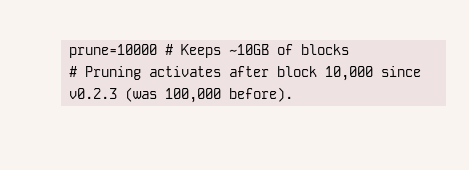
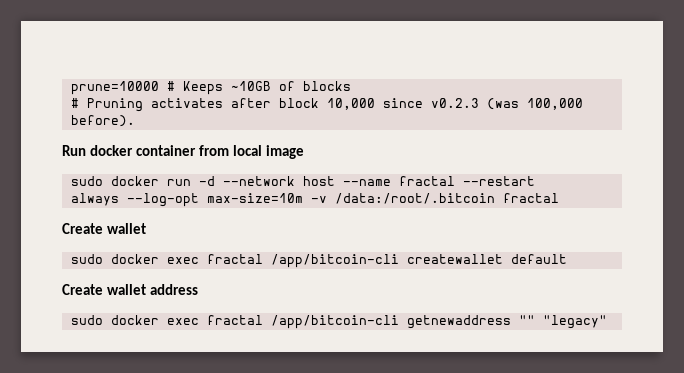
+ Run docker container from local image
+ sudo docker run -d --network host --name fractal --restart
+ always --log-opt max-size=10m -v /data:/root/.bitcoin fractal
+ Create wallet
+ sudo docker exec fractal /app/bitcoin-cli createwallet default
+ Create wallet address
+ sudo docker exec fractal /app/bitcoin-cli getnewaddress "" "legacy"

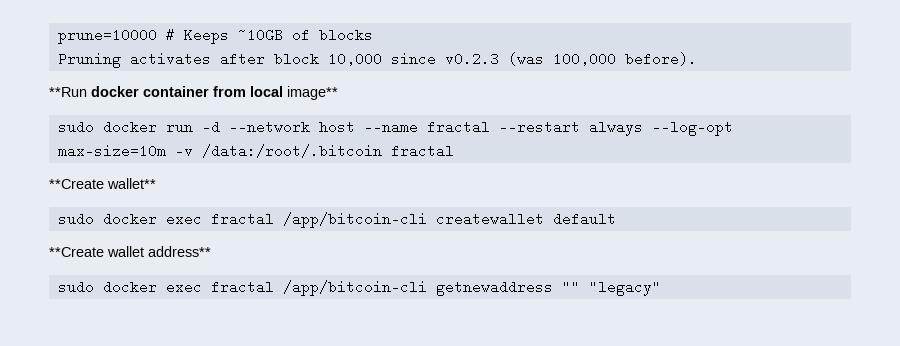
- # Pruning activates after block 10,000 since v0.2.3 (was 100,000 before).
+ Pruning activates after block 10,000 since v0.2.3 (was 100,000 before).
- Run docker container from local image
+ **Run docker container from local image**
- sudo docker run -d --network host --name fractal --restart
- always --log-opt max-size=10m -v /data:/root/.bitcoin fractal
- Create wallet
+ sudo docker run -d --network host --name fractal --restart always --log-opt max-size=10m -v /data:/root/.bitcoin fractal
+ **Create wallet**
- Create wallet address
+ **Create wallet address**

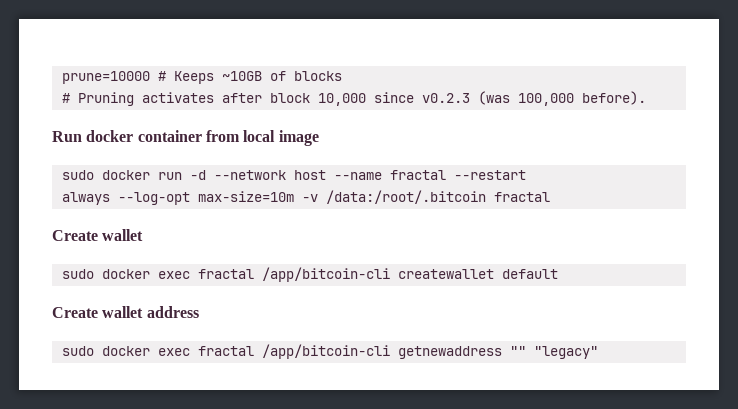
- Pruning activates after block 10,000 since v0.2.3 (was 100,000 before).
+ # Pruning activates after block 10,000 since v0.2.3 (was 100,000 before).
- **Run docker container from local image**
+ Run docker container from local image
- sudo docker run -d --network host --name fractal --restart always --log-opt max-size=10m -v /data:/root/.bitcoin fractal
- **Create wallet**
+ sudo docker run -d --network host --name fractal --restart
+ always --log-opt max-size=10m -v /data:/root/.bitcoin fractal
+ Create wallet
- **Create wallet address**
+ Create wallet address

